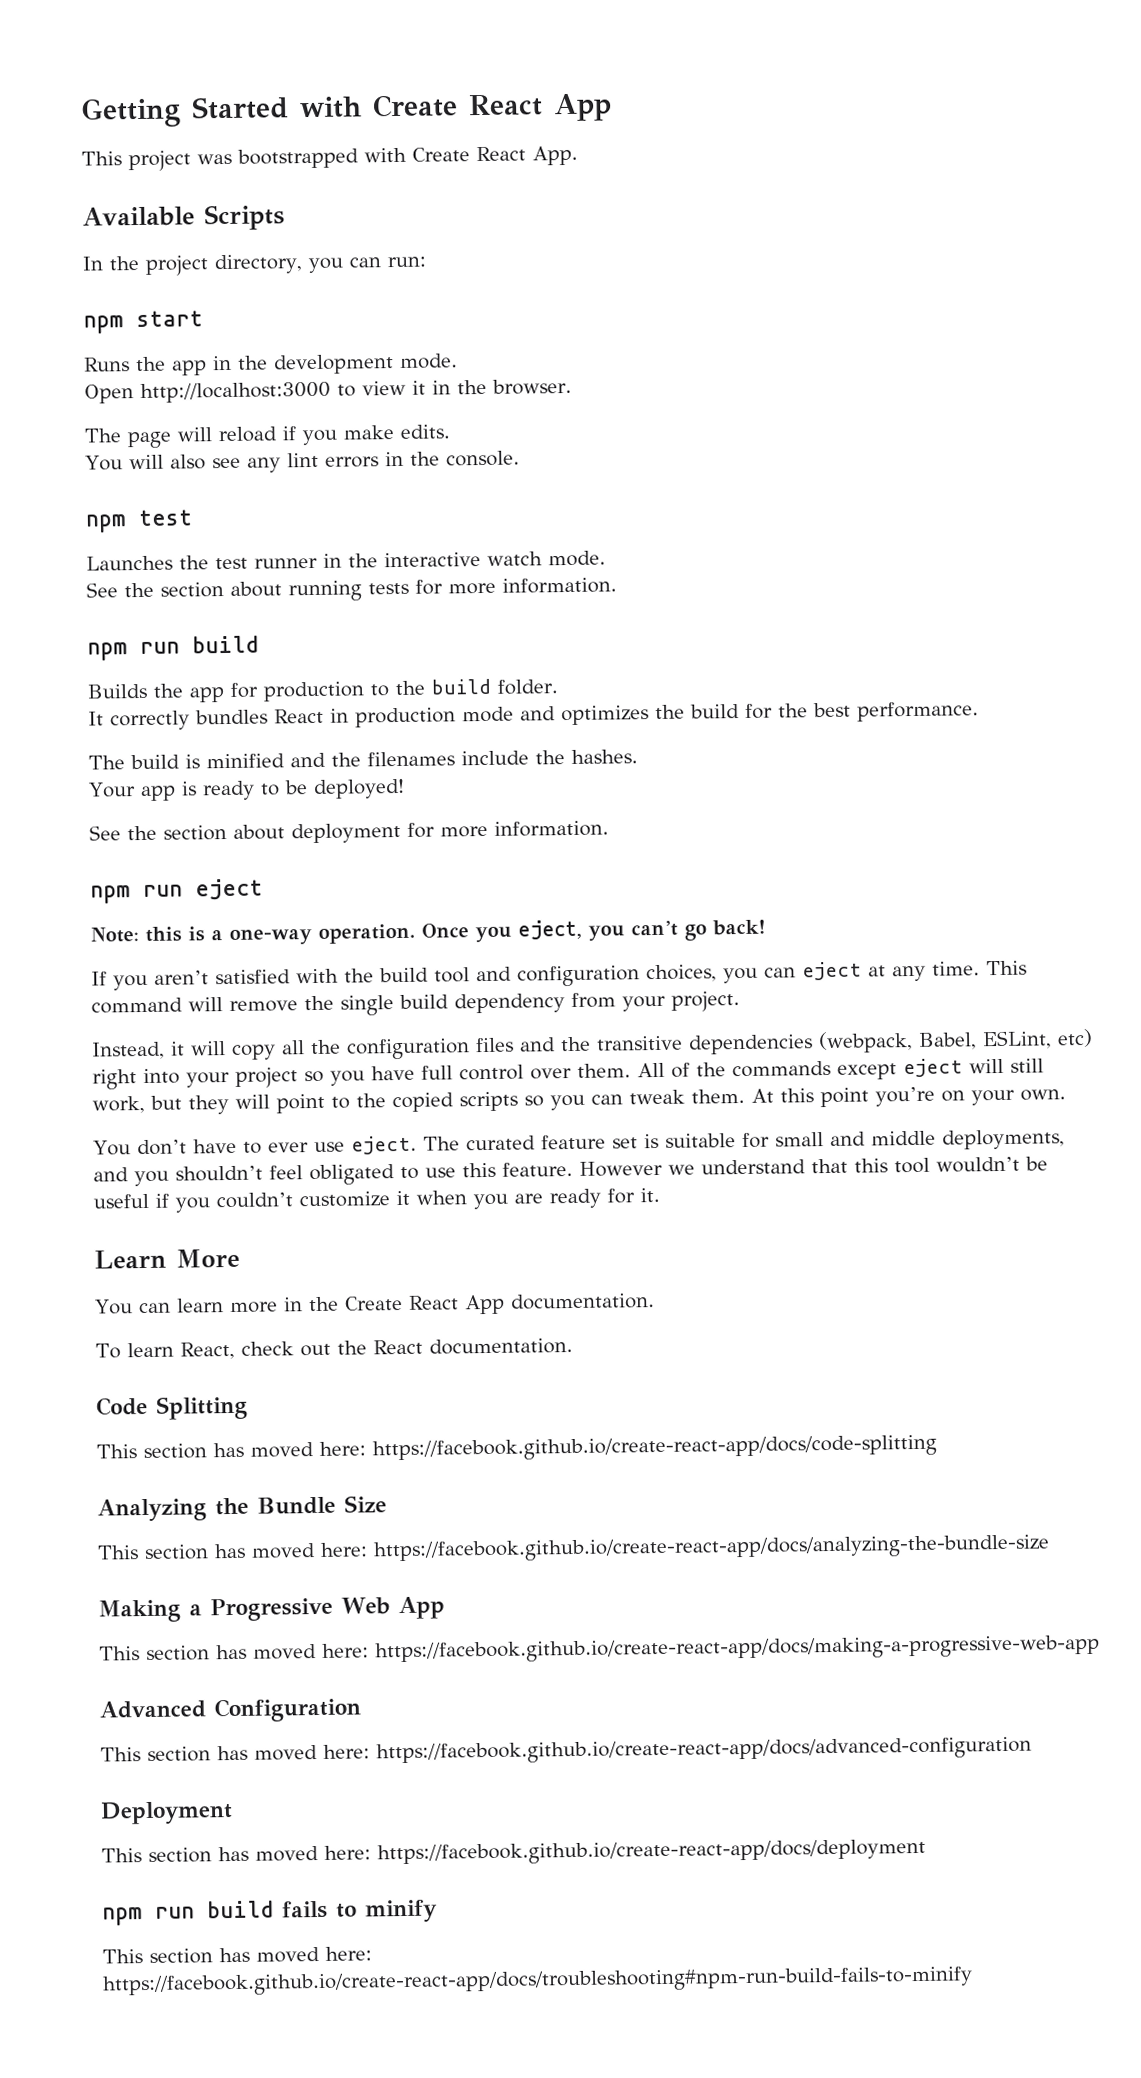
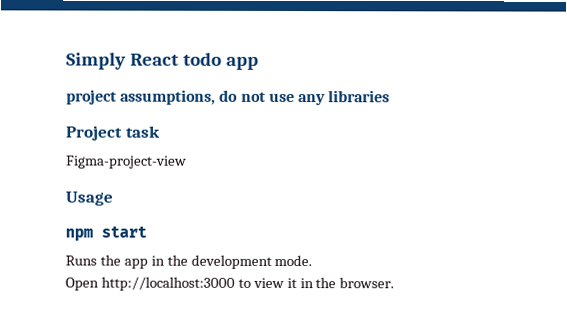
- Getting Started with Create React App
- This project was bootstrapped with Create React App.
- Available Scripts
- In the project directory, you can run:
+ Simply React todo app
+ project assumptions, do not use any libraries
+ Project task
+ Figma-project-view
+ Usage
- The page will reload if you make edits.
- You will also see any lint errors in the console.
- npm test
- Launches the test runner in the interactive watch mode.
- See the section about running tests for more information.
- npm run build
- Builds the app for production to the build folder.
- It correctly bundles React in production mode and optimizes the build for the best performance.
- The build is minified and the filenames include the hashes.
- Your app is ready to be deployed!
- See the section about deployment for more information.
- npm run eject
- Note: this is a one-way operation. Once you eject, you can’t go back!
- If you aren’t satisfied with the build tool and configuration choices, you can eject at any time. This command will remove the single build dependency from your project.
- Instead, it will copy all the configuration files and the transitive dependencies (webpack, Babel, ESLint, etc) right into your project so you have full control over them. All of the commands except eject will still work, but they will point to the copied scripts so you can tweak them. At this point you’re on your own.
- You don’t have to ever use eject. The curated feature set is suitable for small and middle deployments, and you shouldn’t feel obligated to use this feature. However we understand that this tool wouldn’t be useful if you couldn’t customize it when you are ready for it.
- Learn More
- You can learn more in the Create React App documentation.
- To learn React, check out the React documentation.
- Code Splitting
- This section has moved here: https://facebook.github.io/create-react-app/docs/code-splitting
- Analyzing the Bundle Size
- This section has moved here: https://facebook.github.io/create-react-app/docs/analyzing-the-bundle-size
- Making a Progressive Web App
- This section has moved here: https://facebook.github.io/create-react-app/docs/making-a-progressive-web-app
- Advanced Configuration
- This section has moved here: https://facebook.github.io/create-react-app/docs/advanced-configuration
- Deployment
- This section has moved here: https://facebook.github.io/create-react-app/docs/deployment
- npm run build fails to minify
- This section has moved here: https://facebook.github.io/create-react-app/docs/troubleshooting#npm-run-build-fails-to-minify

